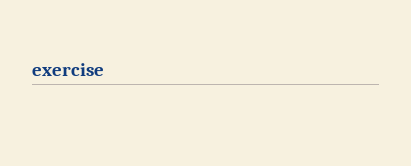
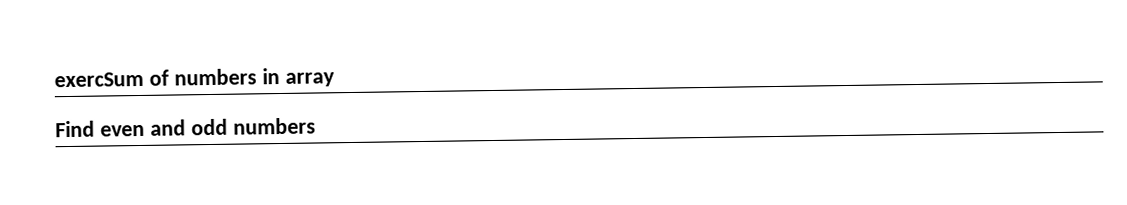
- exercise
+ exercSum of numbers in array
+ Find even and odd numbers

